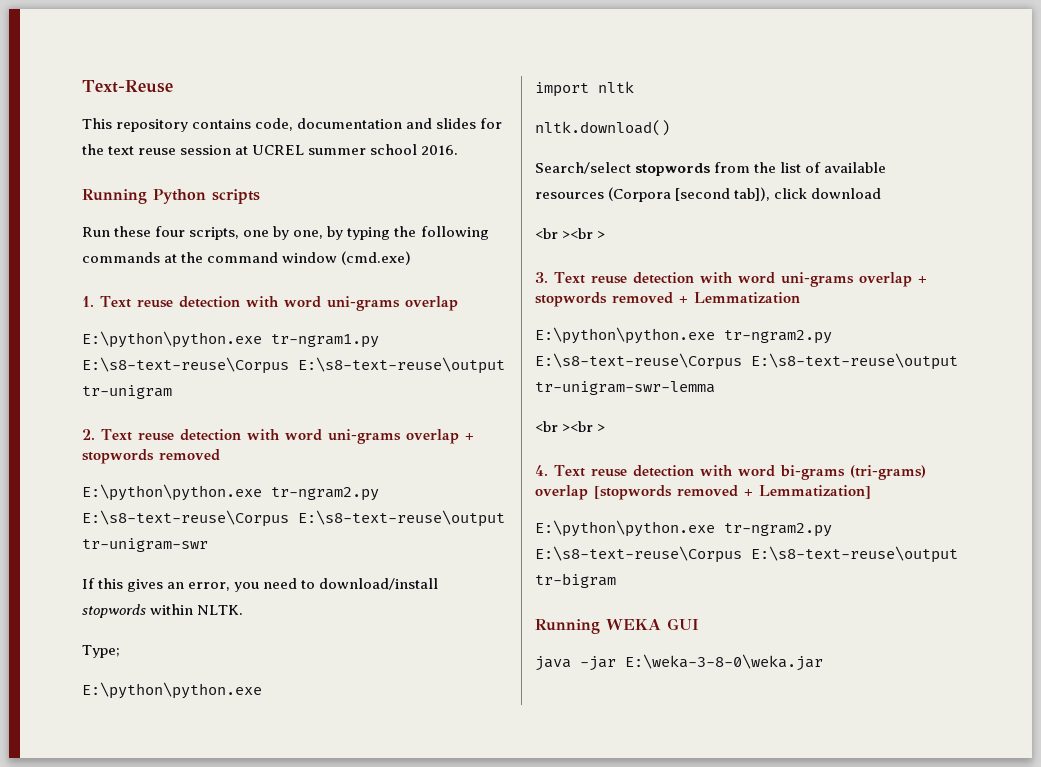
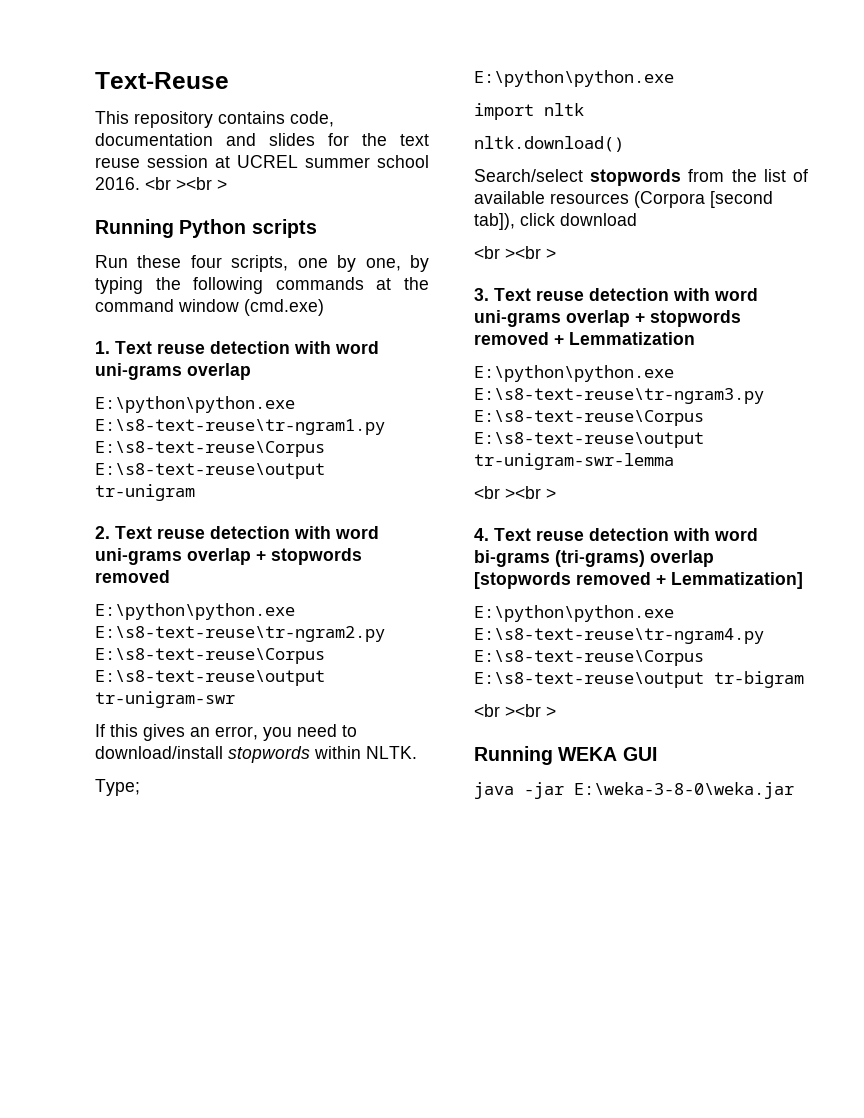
- This repository contains code, documentation and slides for the text reuse session at UCREL summer school 2016.
+ This repository contains code, documentation and slides for the text reuse session at UCREL summer school 2016. <br ><br >
- E:\python\python.exe tr-ngram1.py E:\s8-text-reuse\Corpus E:\s8-text-reuse\output tr-unigram
+ E:\python\python.exe E:\s8-text-reuse\tr-ngram1.py E:\s8-text-reuse\Corpus E:\s8-text-reuse\output tr-unigram
- E:\python\python.exe tr-ngram2.py E:\s8-text-reuse\Corpus E:\s8-text-reuse\output tr-unigram-swr
+ E:\python\python.exe E:\s8-text-reuse\tr-ngram2.py E:\s8-text-reuse\Corpus E:\s8-text-reuse\output tr-unigram-swr
- E:\python\python.exe tr-ngram2.py E:\s8-text-reuse\Corpus E:\s8-text-reuse\output tr-unigram-swr-lemma
+ E:\python\python.exe E:\s8-text-reuse\tr-ngram3.py E:\s8-text-reuse\Corpus E:\s8-text-reuse\output tr-unigram-swr-lemma
- E:\python\python.exe tr-ngram2.py E:\s8-text-reuse\Corpus E:\s8-text-reuse\output tr-bigram
+ E:\python\python.exe E:\s8-text-reuse\tr-ngram4.py E:\s8-text-reuse\Corpus E:\s8-text-reuse\output tr-bigram
+ <br ><br >

